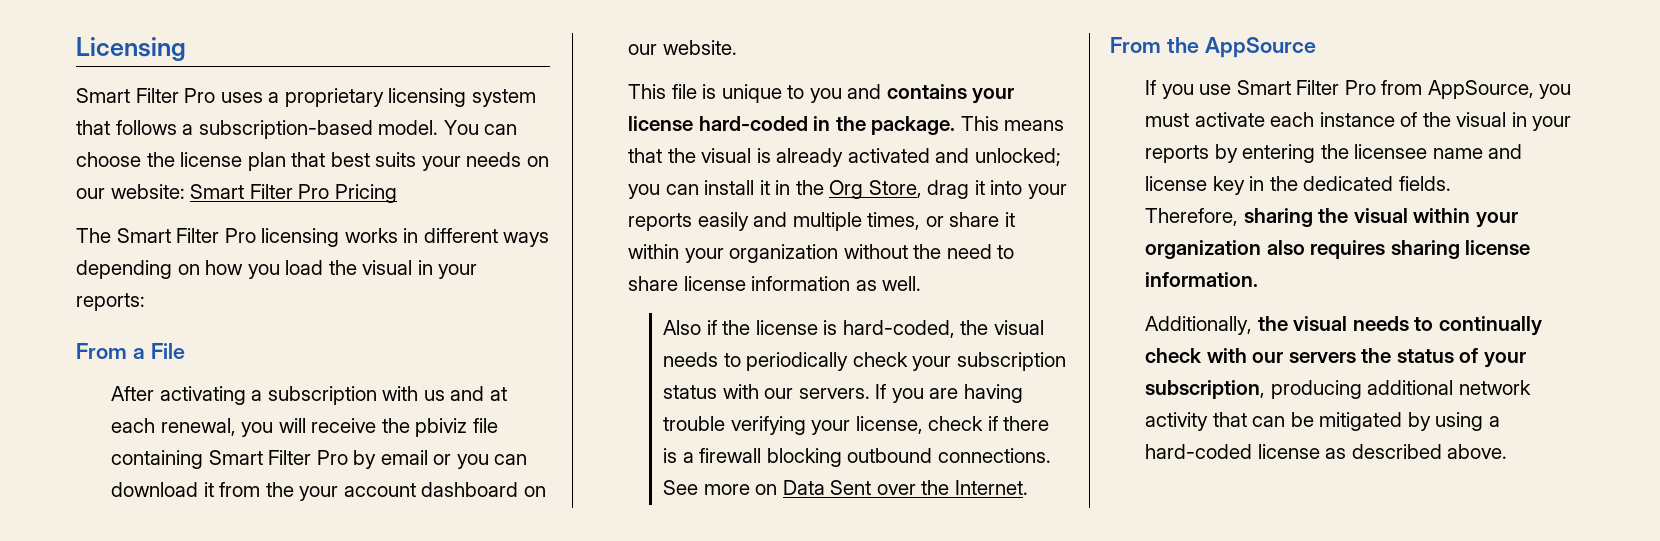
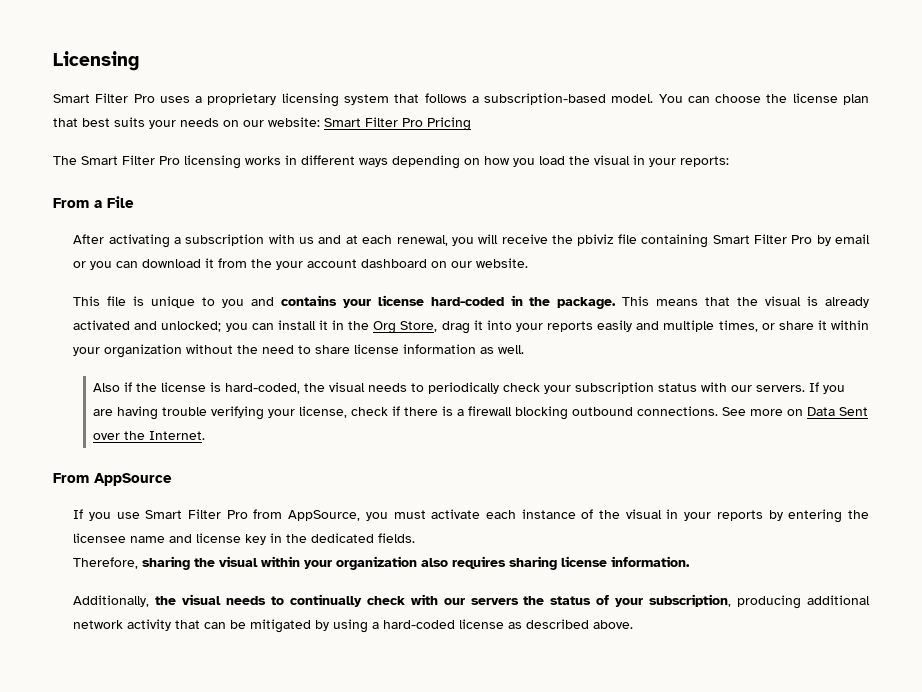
- From the AppSource
+ From AppSource

